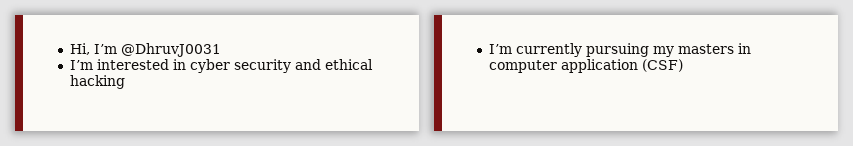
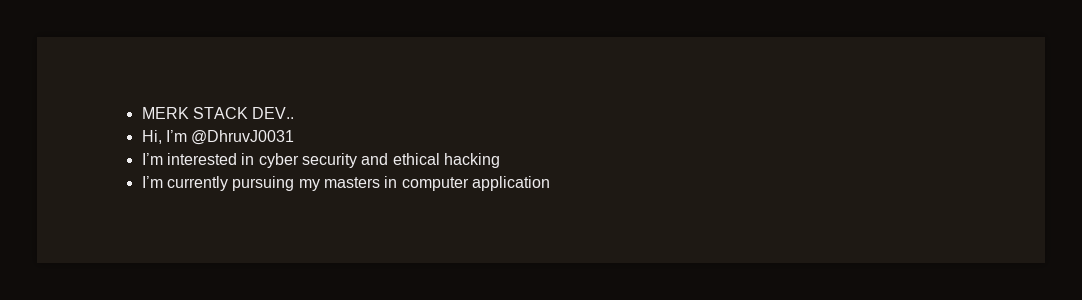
+ MERK STACK DEV..
- I’m currently pursuing my masters in computer application (CSF)
+ I’m currently pursuing my masters in computer application

